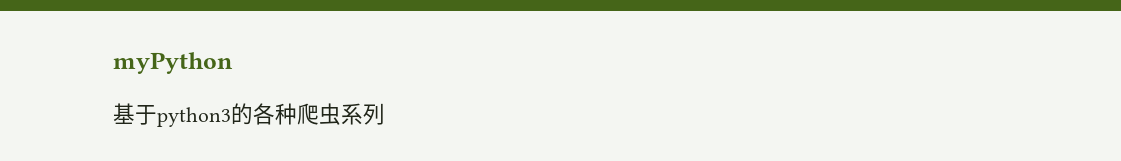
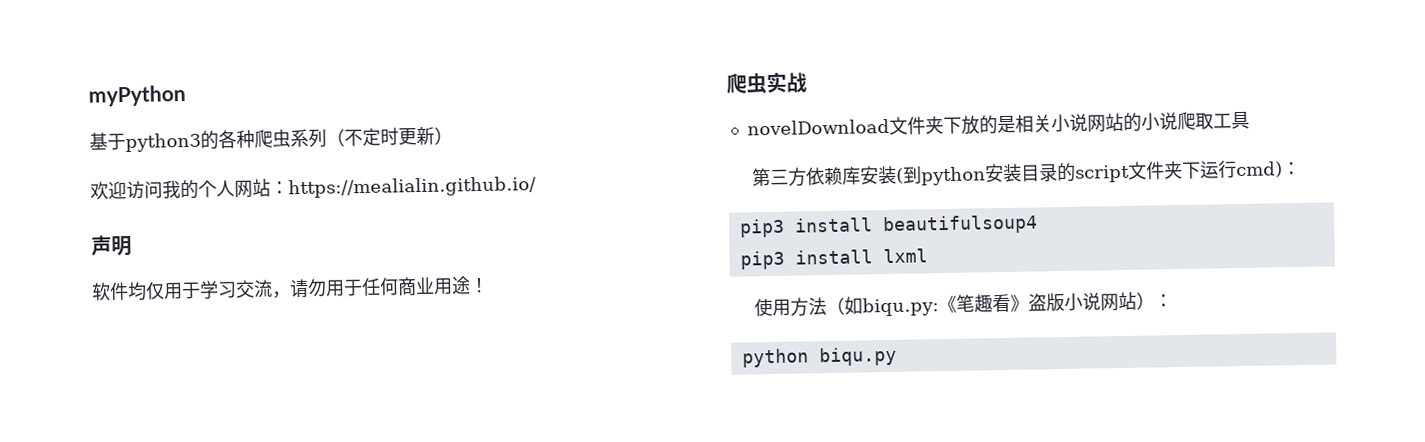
- 基于python3的各种爬虫系列
+ 基于python3的各种爬虫系列（不定时更新）
+ 欢迎访问我的个人网站：https://mealialin.github.io/
+ 声明
+ 软件均仅用于学习交流，请勿用于任何商业用途！
+ 爬虫实战
+ novelDownload文件夹下放的是相关小说网站的小说爬取工具
+ 第三方依赖库安装(到python安装目录的script文件夹下运行cmd)：
+ pip3 install beautifulsoup4
+ pip3 install lxml
+ 使用方法（如biqu.py:《笔趣看》盗版小说网站）：
+ python biqu.py

